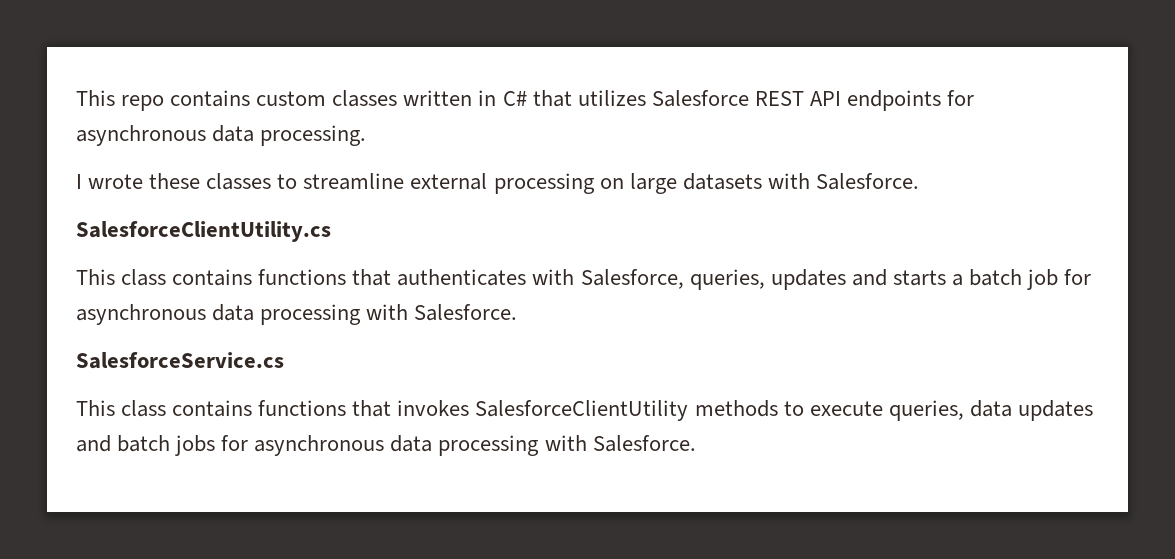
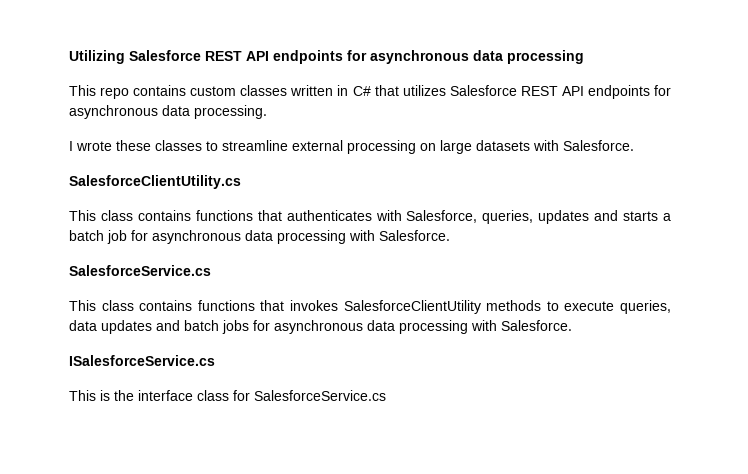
+ Utilizing Salesforce REST API endpoints for asynchronous data processing
+ ISalesforceService.cs
+ This is the interface class for SalesforceService.cs

